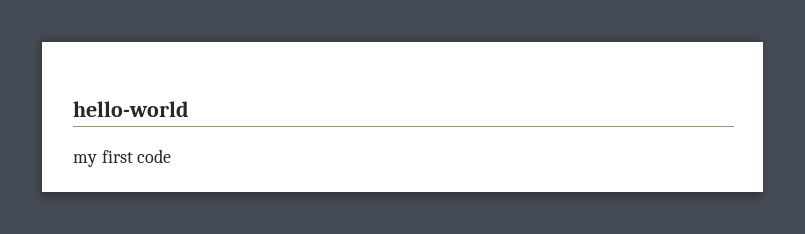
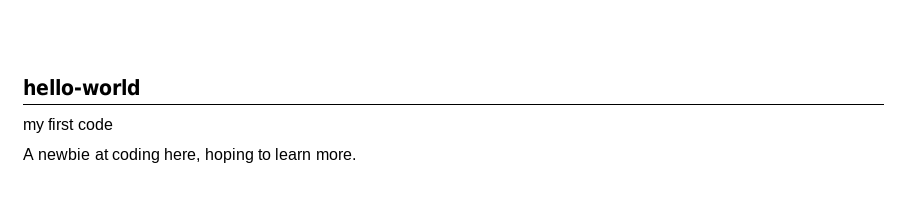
+ A newbie at coding here, hoping to learn more.

